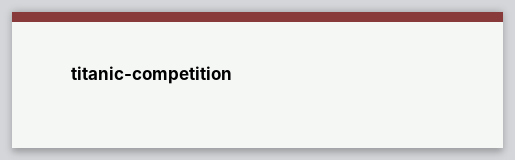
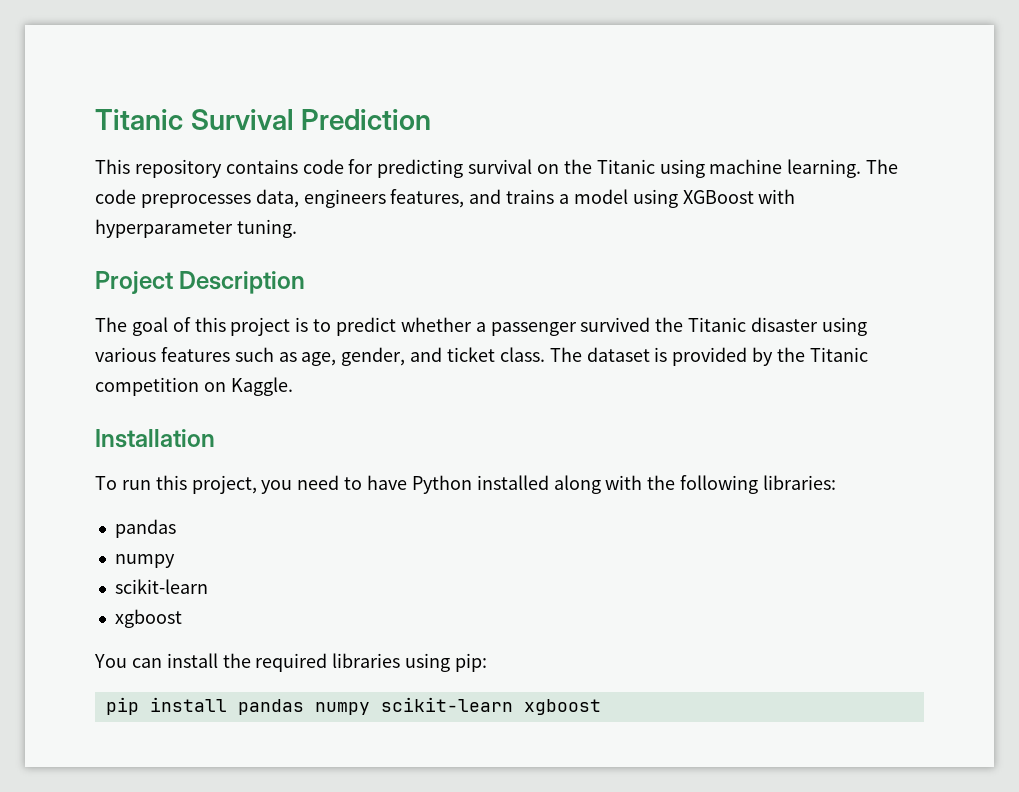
- titanic-competition
+ Titanic Survival Prediction
+ This repository contains code for predicting survival on the Titanic using machine learning. The code preprocesses data, engineers features, and trains a model using XGBoost with hyperparameter tuning.
+ Project Description
+ The goal of this project is to predict whether a passenger survived the Titanic disaster using various features such as age, gender, and ticket class. The dataset is provided by the Titanic competition on Kaggle.
+ Installation
+ To run this project, you need to have Python installed along with the following libraries:
+ pandas
+ numpy
+ scikit-learn
+ xgboost
+ You can install the required libraries using pip:
+ pip install pandas numpy scikit-learn xgboost

